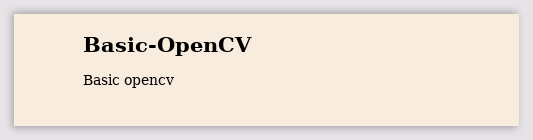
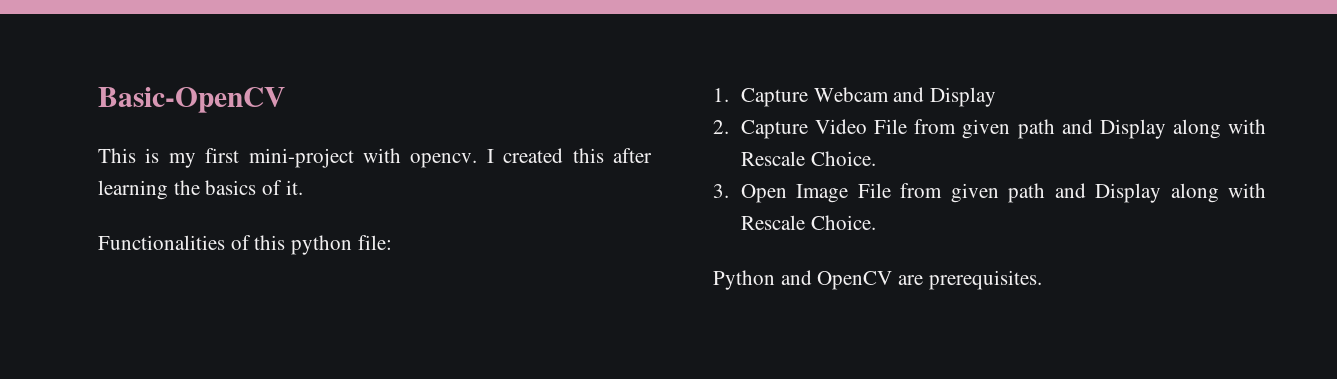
- Basic opencv
+ This is my first mini-project with opencv. I created this after learning the basics of it.
+ Functionalities of this python file:
+ 1. Capture Webcam and Display
+ 2. Capture Video File from given path and Display along with Rescale Choice.
+ 3. Open Image File from given path and Display along with Rescale Choice.
+ Python and OpenCV are prerequisites.

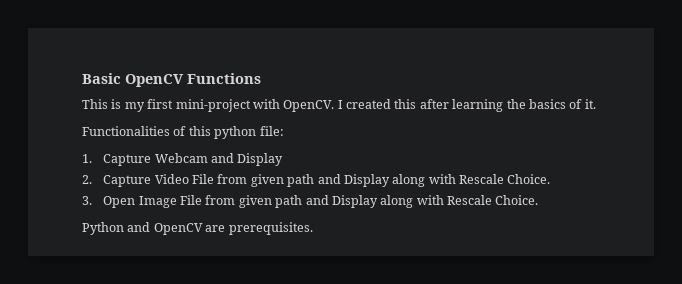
- Basic-OpenCV
+ Basic OpenCV Functions
- This is my first mini-project with opencv.
+ This is my first mini-project with OpenCV.

